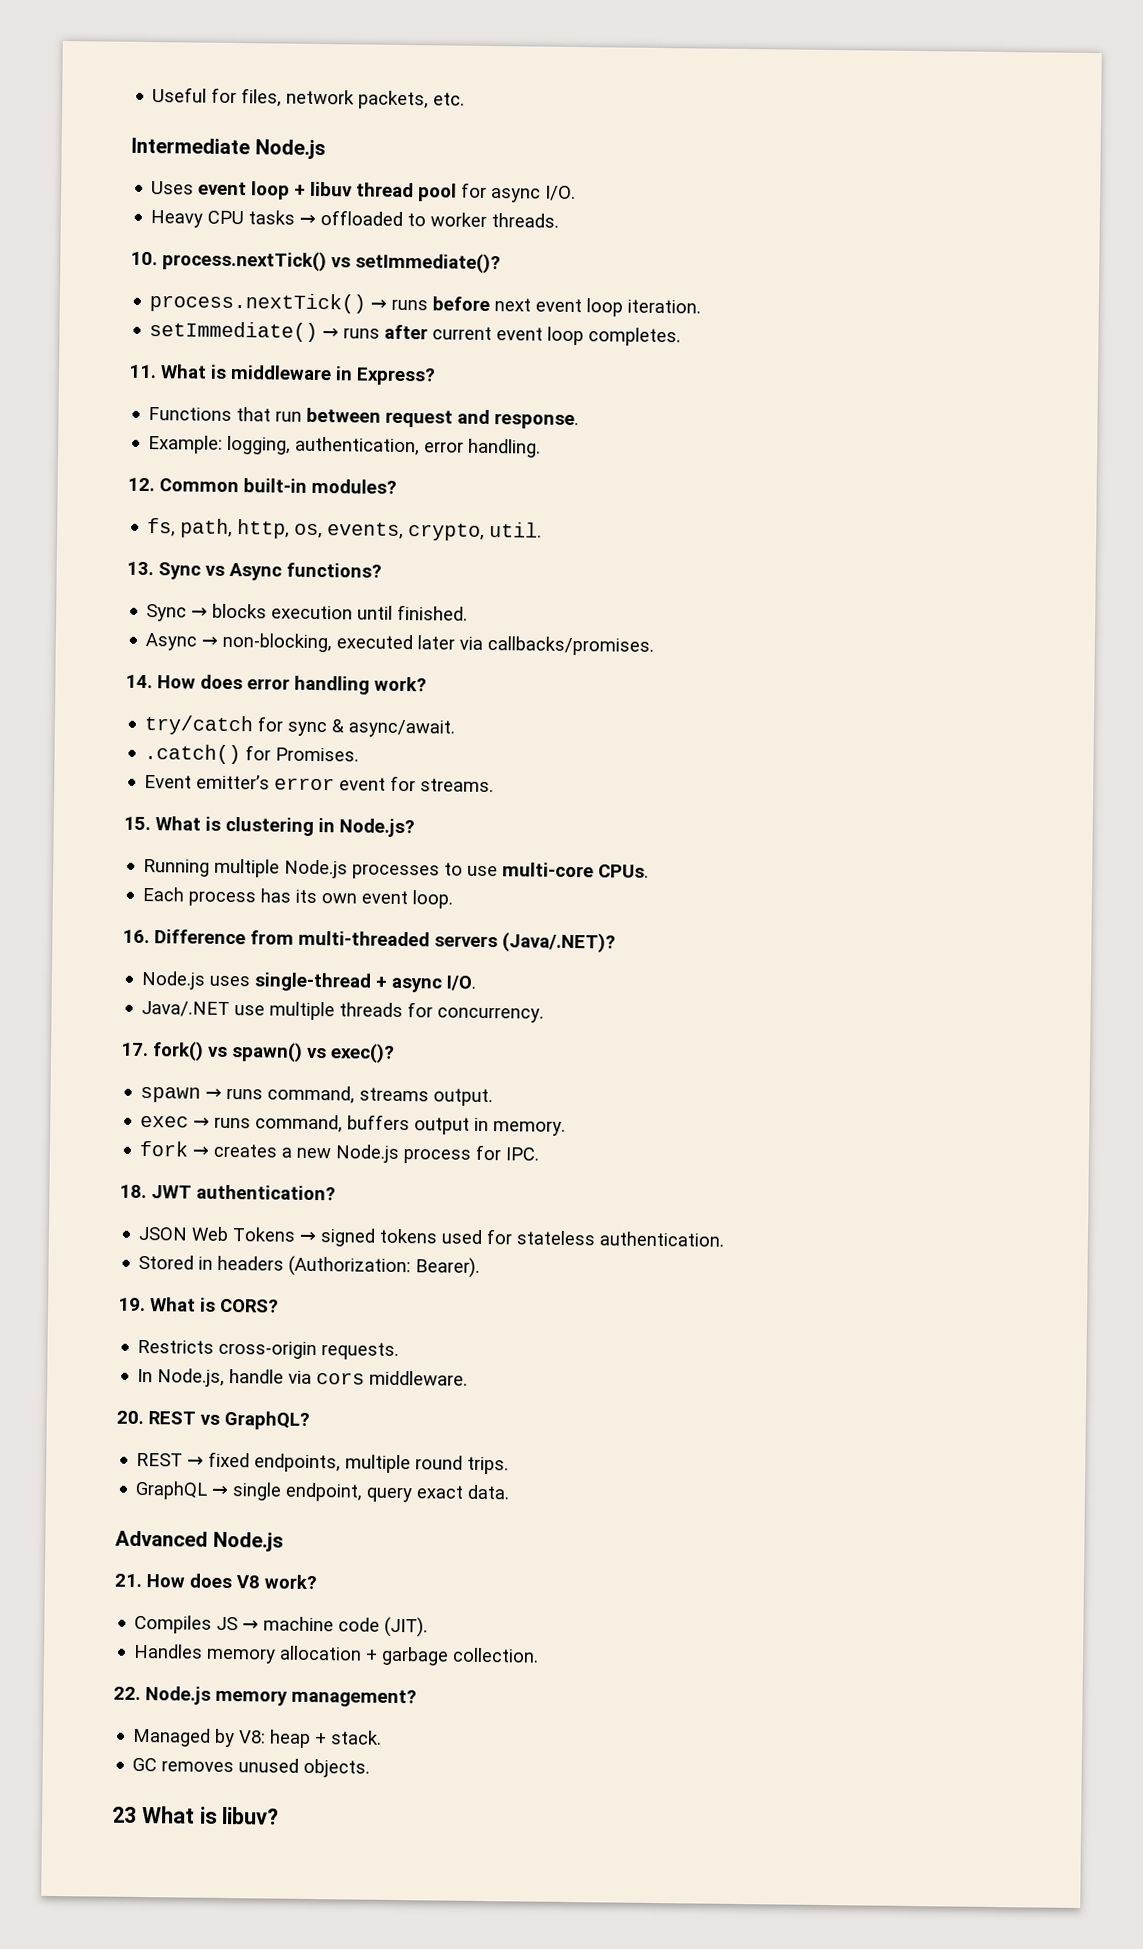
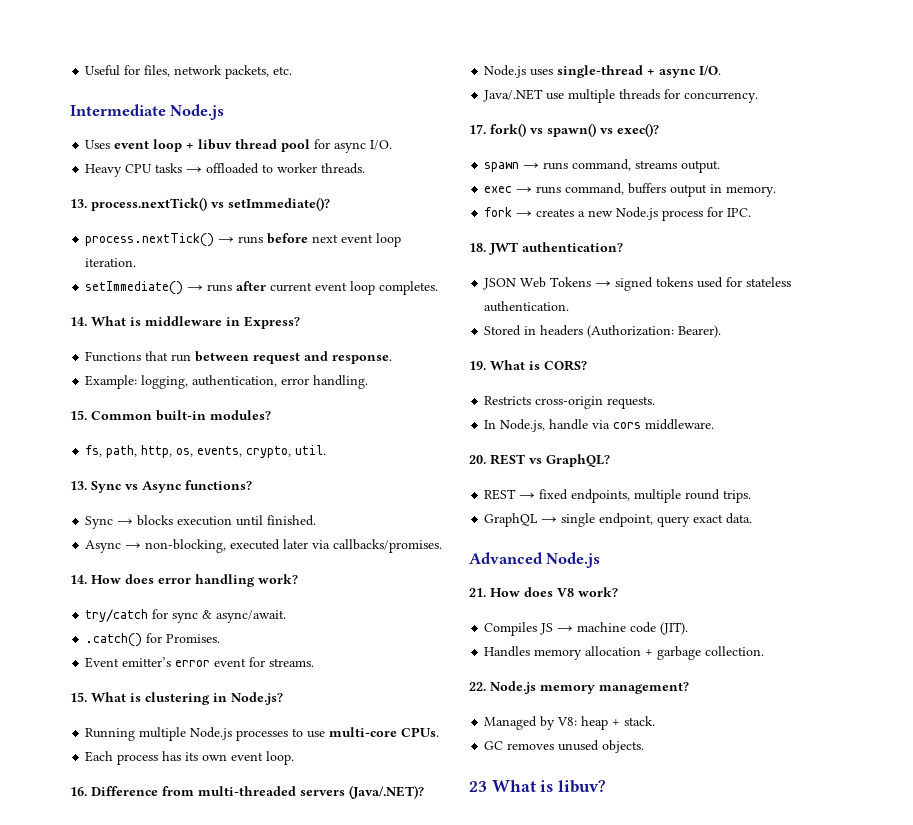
- 10. process.nextTick() vs setImmediate()?
+ 13. process.nextTick() vs setImmediate()?
- 11. What is middleware in Express?
+ 14. What is middleware in Express?
- 12. Common built-in modules?
+ 15. Common built-in modules?

